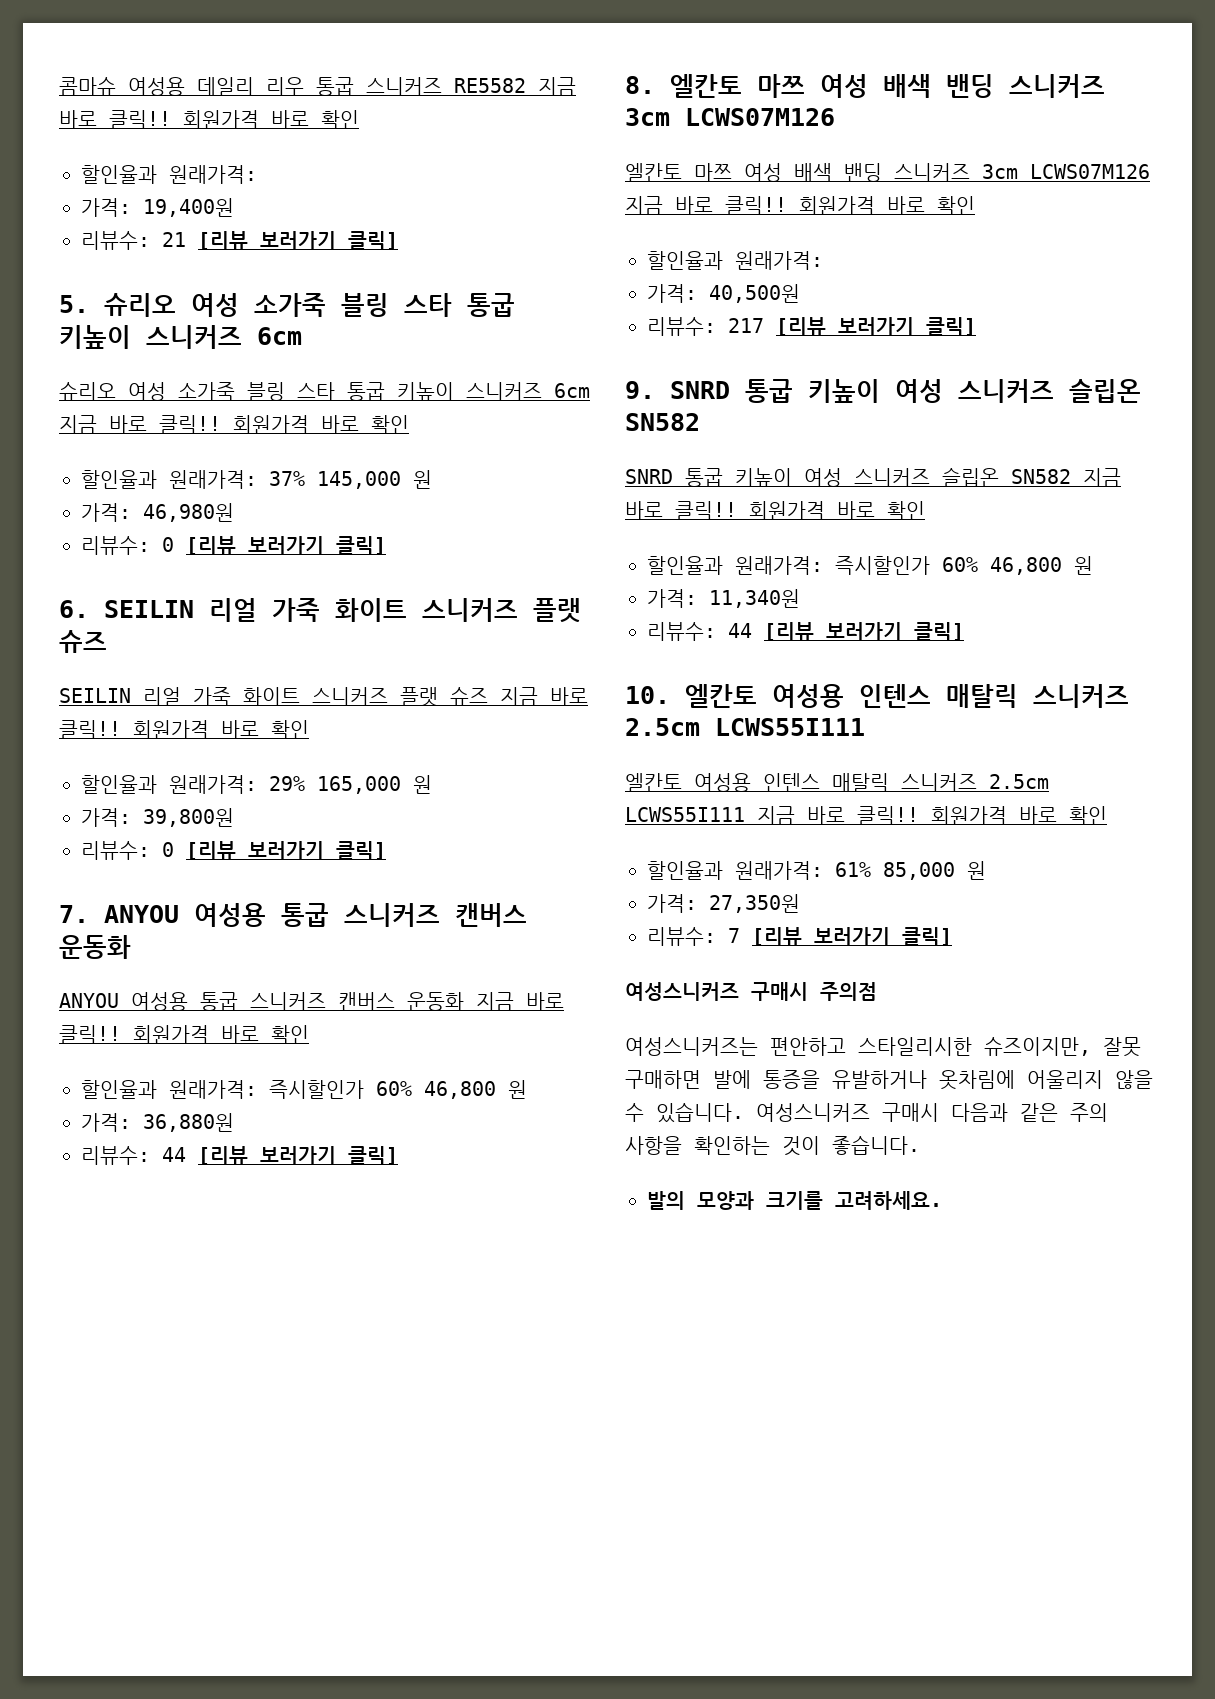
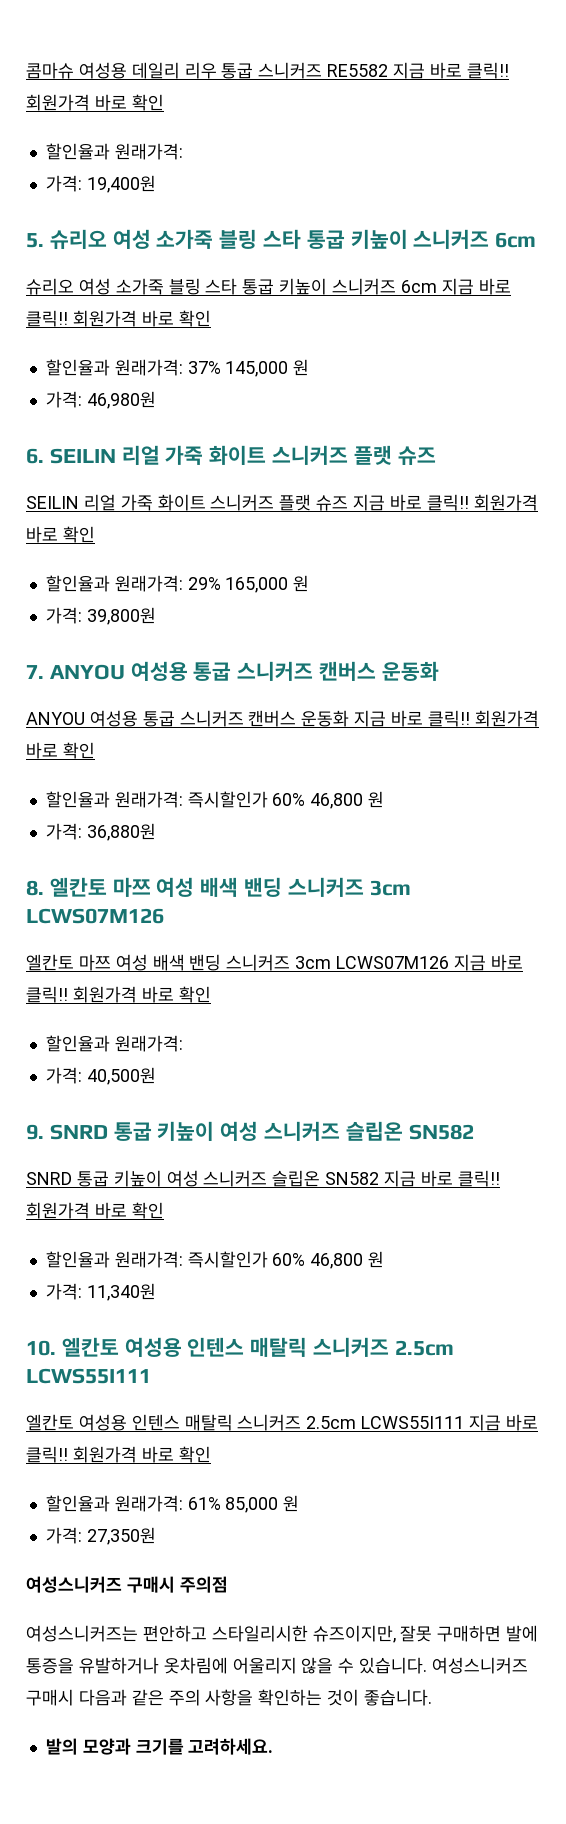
- 리뷰수: 21 [리뷰 보러가기 클릭]
  가격: 46,980원
- 리뷰수: 0 [리뷰 보러가기 클릭]
  가격: 39,800원
- 리뷰수: 0 [리뷰 보러가기 클릭]
  가격: 36,880원
- 리뷰수: 44 [리뷰 보러가기 클릭]
- 리뷰수: 217 [리뷰 보러가기 클릭]
  가격: 11,340원
- 리뷰수: 44 [리뷰 보러가기 클릭]
- 리뷰수: 7 [리뷰 보러가기 클릭]

